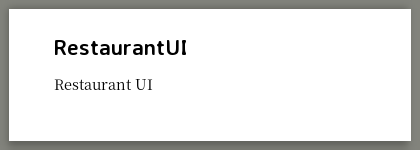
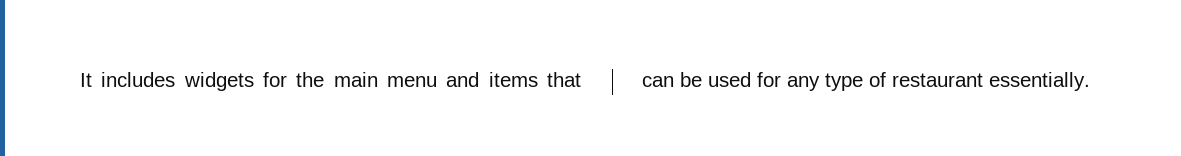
- RestaurantUI
- Restaurant UI
+ It includes widgets for the main menu and items that can be used for any type of restaurant essentially.

